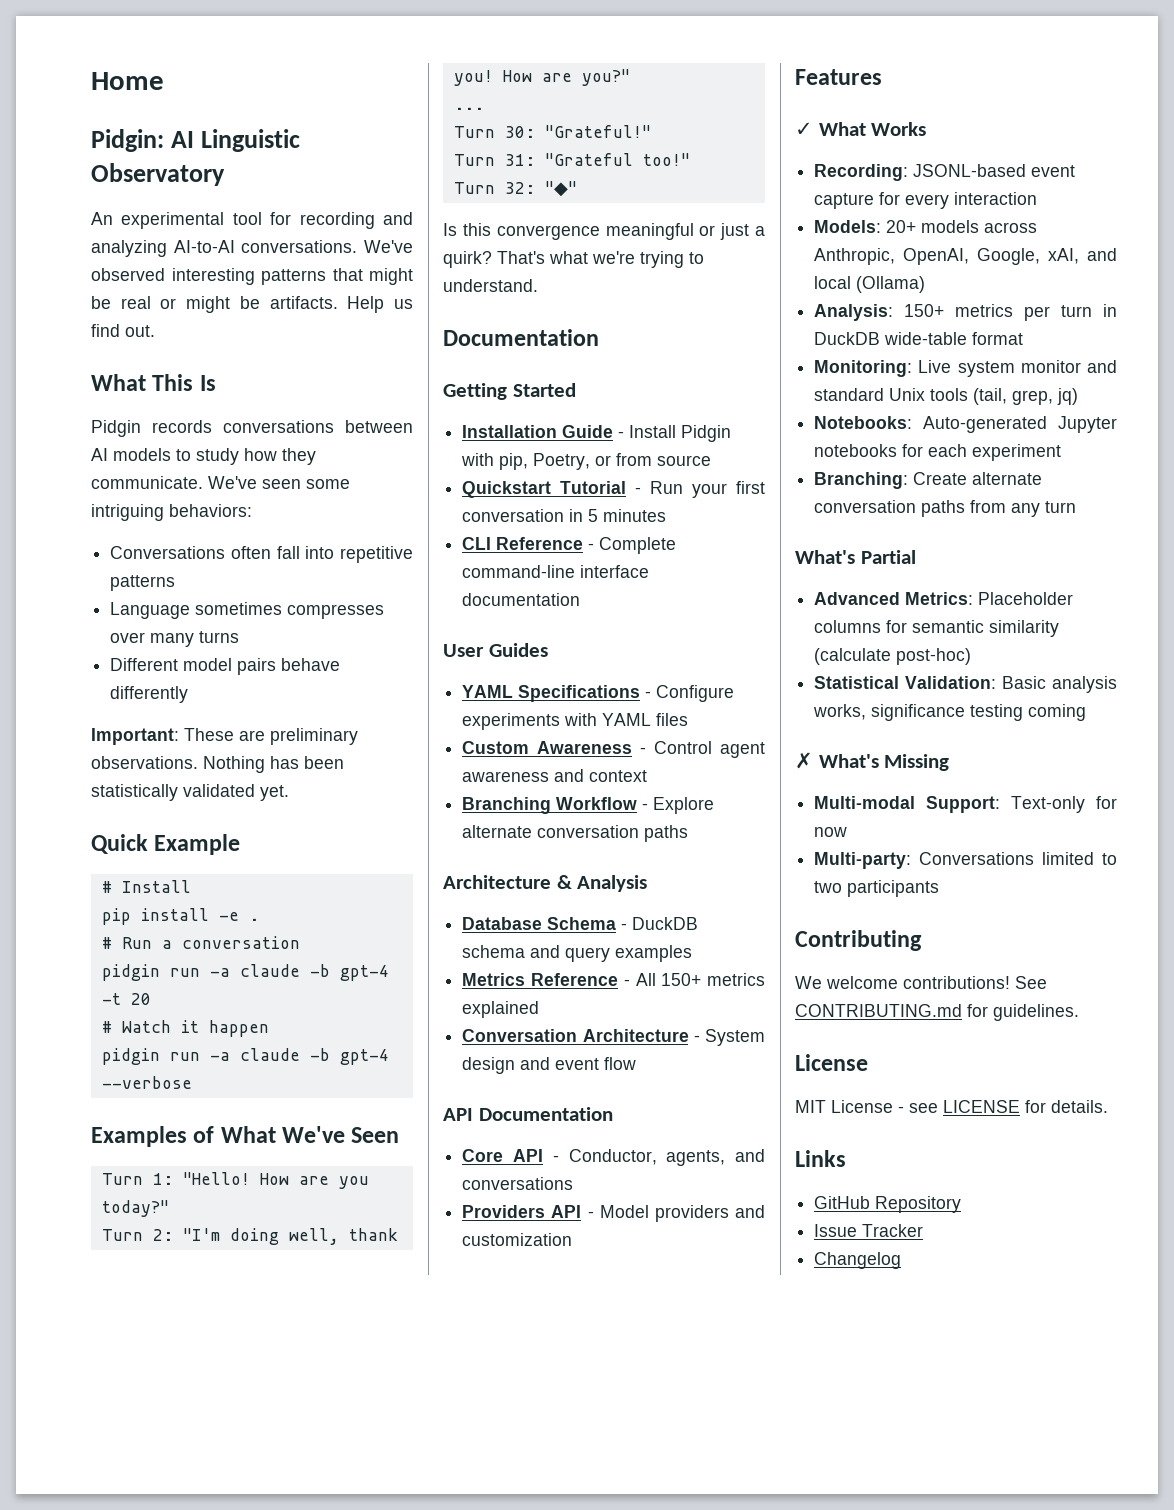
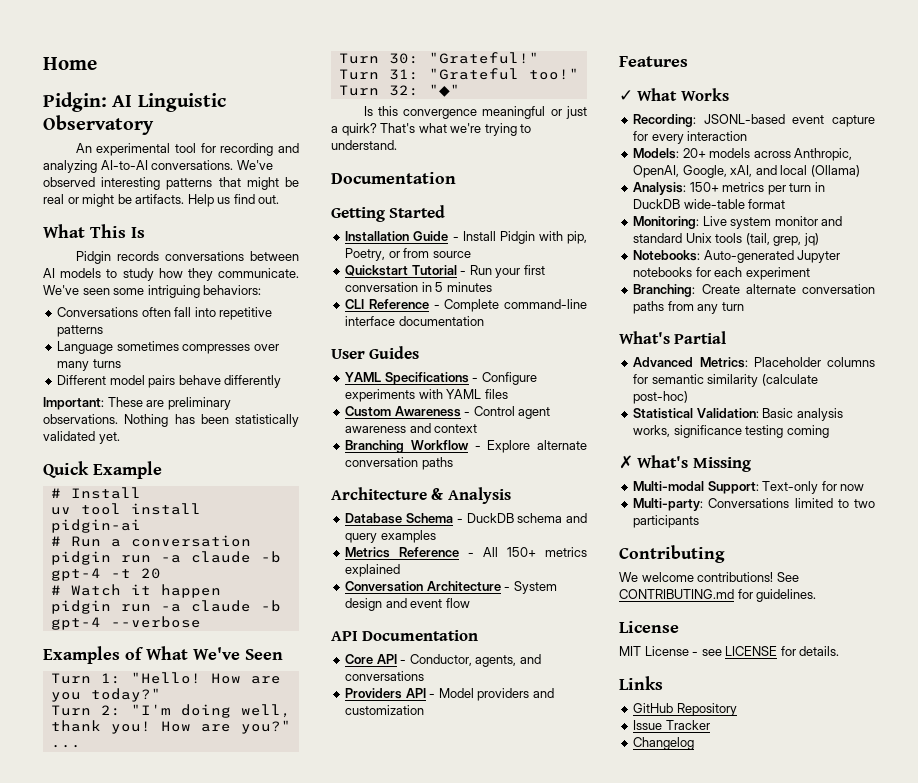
- pip install -e .
+ uv tool install pidgin-ai

